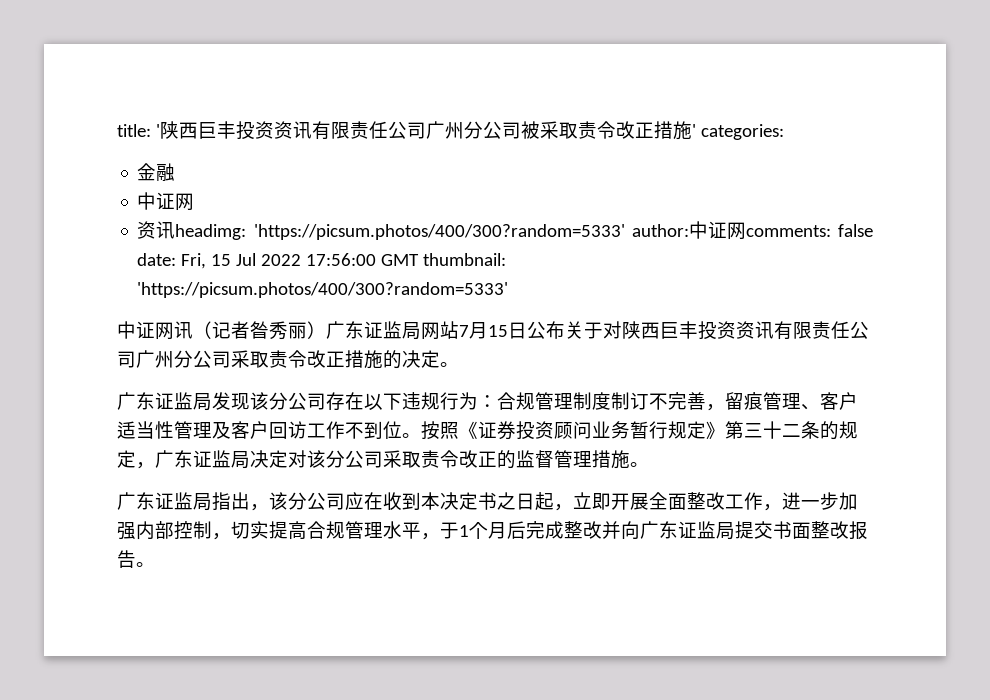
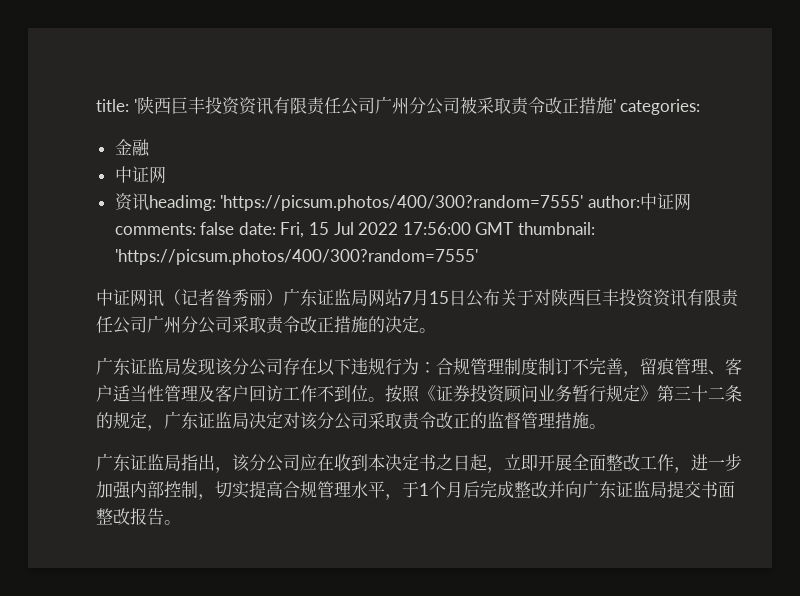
- 资讯headimg: 'https://picsum.photos/400/300?random=5333' author:中证网comments: false date: Fri, 15 Jul 2022 17:56:00 GMT thumbnail: 'https://picsum.photos/400/300?random=5333'
+ 资讯headimg: 'https://picsum.photos/400/300?random=7555' author:中证网comments: false date: Fri, 15 Jul 2022 17:56:00 GMT thumbnail: 'https://picsum.photos/400/300?random=7555'

